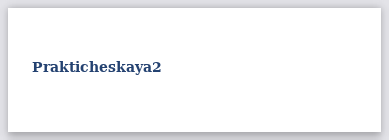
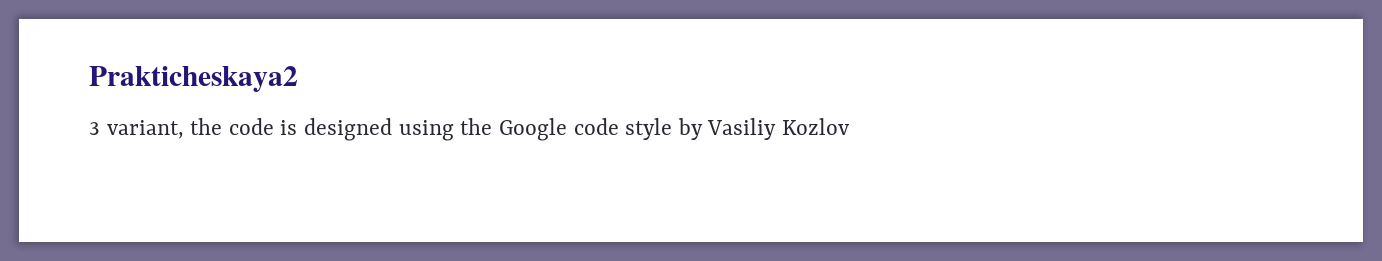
+ 3 variant, the code is designed using the Google code style by Vasiliy Kozlov

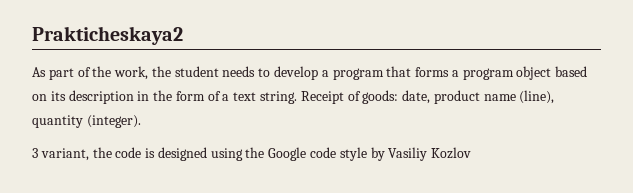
+ As part of the work, the student needs to develop a program that forms a program object based on its description in the form of a text string. Receipt of goods: date, product name (line), quantity (integer).

